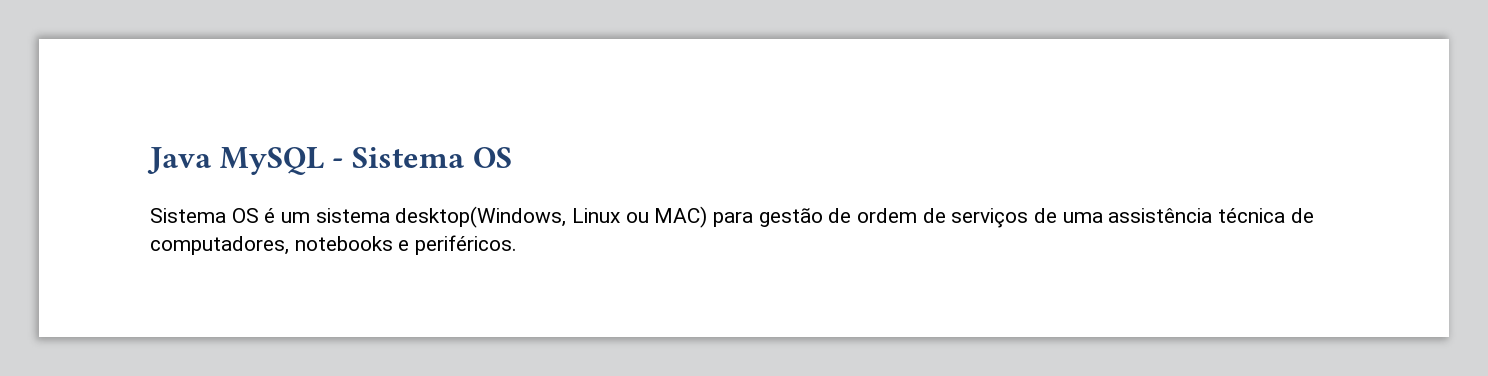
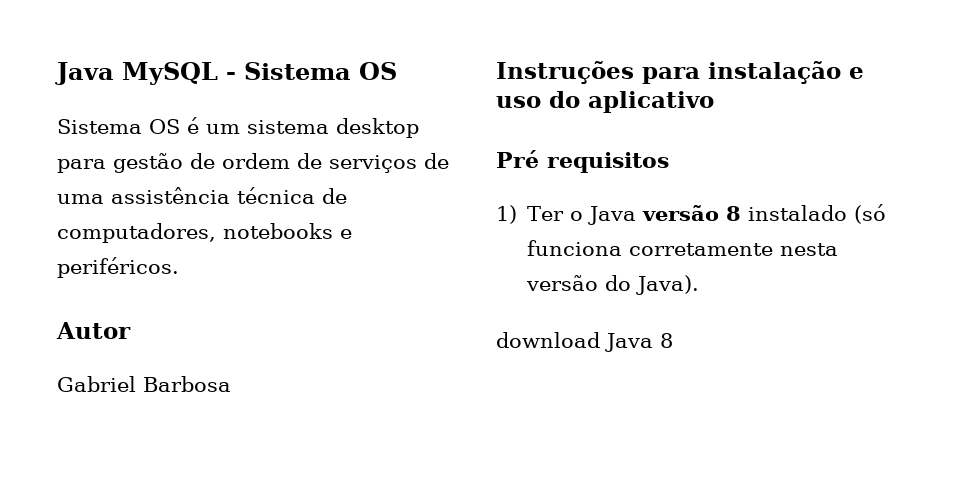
- Sistema OS é um sistema desktop(Windows, Linux ou MAC) para gestão de ordem de serviços de uma assistência técnica de computadores, notebooks e periféricos.
+ Sistema OS é um sistema desktop para gestão de ordem de serviços de uma assistência técnica de computadores, notebooks e periféricos.
+ Autor
+ Gabriel Barbosa
+ Instruções para instalação e uso do aplicativo
+ Pré requisitos
+ 1) Ter o Java versão 8 instalado (só funciona corretamente nesta versão do Java).
+ download Java 8

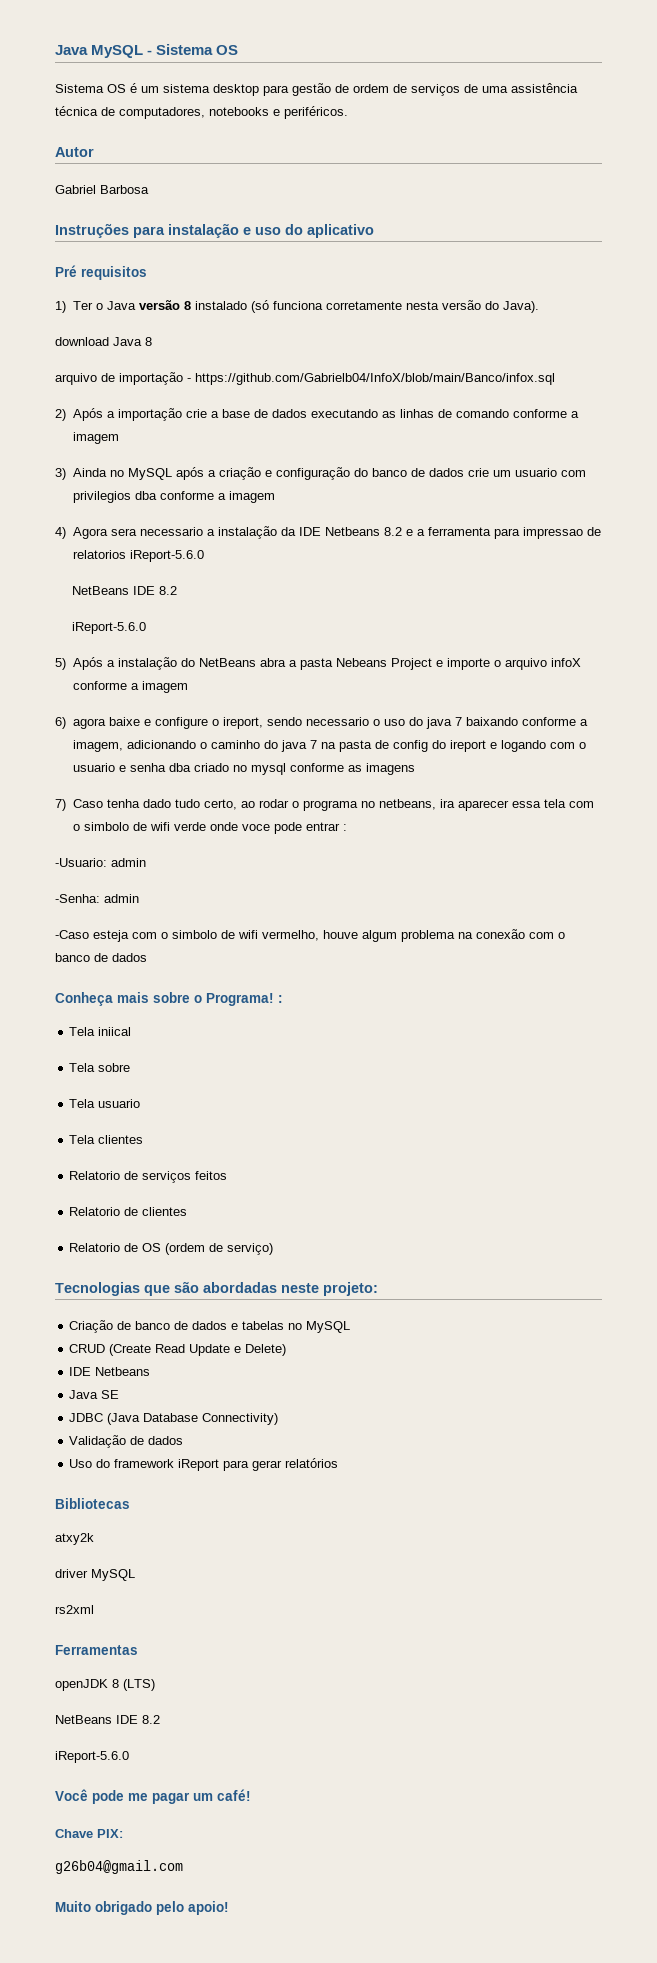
+ arquivo de importação - https://github.com/Gabrielb04/InfoX/blob/main/Banco/infox.sql
+ 2) Após a importação crie a base de dados executando as linhas de comando conforme a imagem
+ 3) Ainda no MySQL após a criação e configuração do banco de dados crie um usuario com privilegios dba conforme a imagem
+ 4) Agora sera necessario a instalação da IDE Netbeans 8.2 e a ferramenta para impressao de relatorios iReport-5.6.0
+ NetBeans IDE 8.2
+ iReport-5.6.0
+ 5) Após a instalação do NetBeans abra a pasta Nebeans Project e importe o arquivo infoX conforme a imagem
+ 6) agora baixe e configure o ireport, sendo necessario o uso do java 7 baixando conforme a imagem, adicionando o caminho do java 7 na pasta de config do ireport e logando com o usuario e senha dba criado no mysql conforme as imagens
+ 7) Caso tenha dado tudo certo, ao rodar o programa no netbeans, ira aparecer essa tela com o simbolo de wifi verde onde voce pode entrar :
+ -Usuario: admin
+ -Senha: admin
+ -Caso esteja com o simbolo de wifi vermelho, houve algum problema na conexão com o banco de dados
+ Conheça mais sobre o Programa! :
+ Tela iniical
+ Tela sobre
+ Tela usuario
+ Tela clientes
+ Relatorio de serviços feitos
+ Relatorio de clientes
+ Relatorio de OS (ordem de serviço)
+ Tecnologias que são abordadas neste projeto:
+ Criação de banco de dados e tabelas no MySQL
+ CRUD (Create Read Update e Delete)
+ IDE Netbeans
+ Java SE
+ JDBC (Java Database Connectivity)
+ Validação de dados
+ Uso do framework iReport para gerar relatórios
+ Bibliotecas
+ atxy2k
+ driver MySQL
+ rs2xml
+ Ferramentas
+ openJDK 8 (LTS)
+ NetBeans IDE 8.2
+ iReport-5.6.0
+ Você pode me pagar um café!
+ Chave PIX:
+ g26b04@gmail.com
+ Muito obrigado pelo apoio!

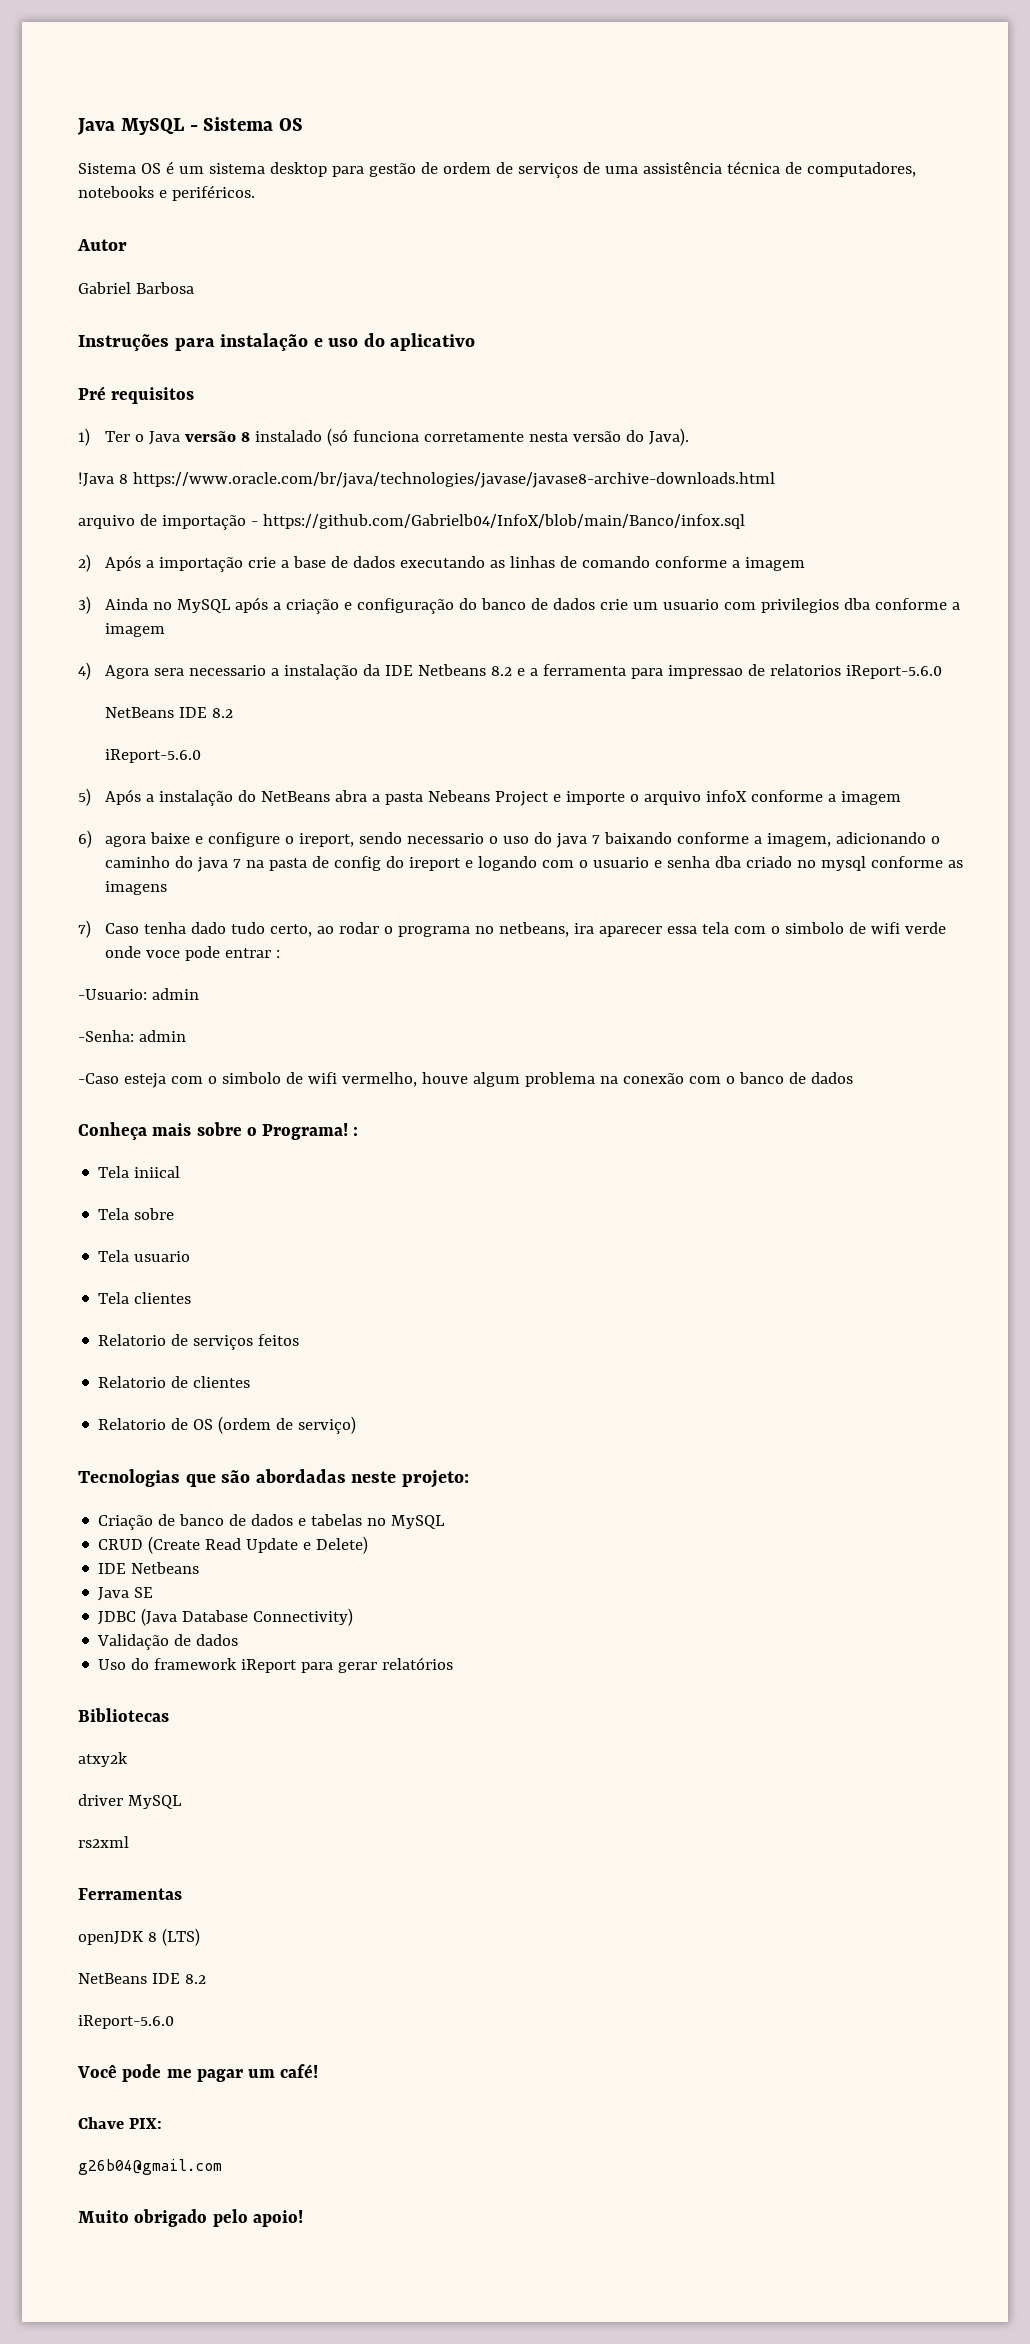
- download Java 8
+ !Java 8 https://www.oracle.com/br/java/technologies/javase/javase8-archive-downloads.html

